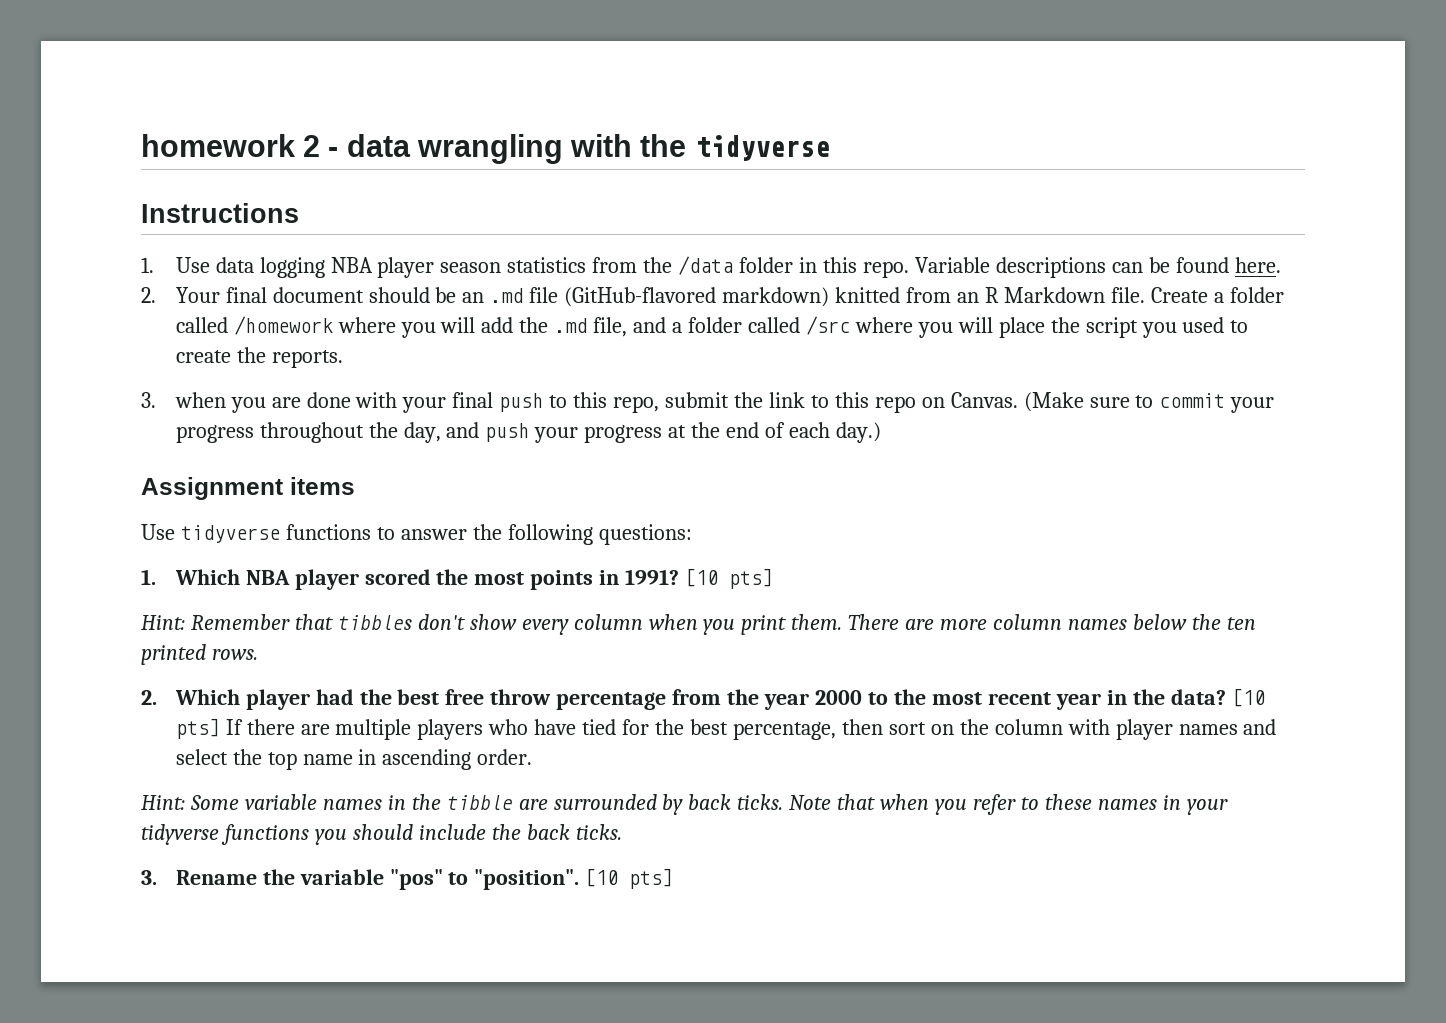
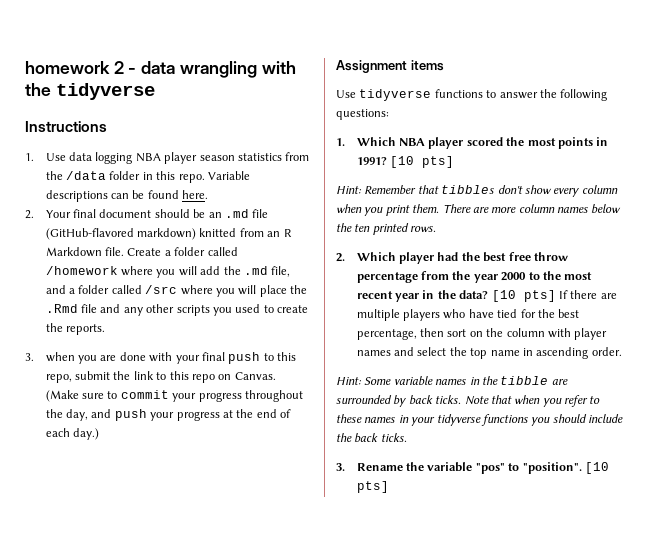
- Create a folder called /homework where you will add the .md file, and a folder called /src where you will place the script you used to create the reports.
+ Create a folder called /homework where you will add the .md file, and a folder called /src where you will place the .Rmd file and any other scripts you used to create the reports.

